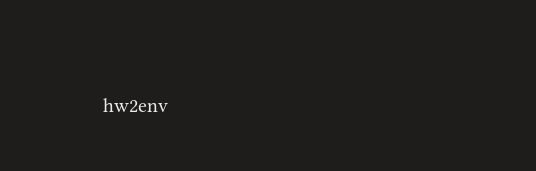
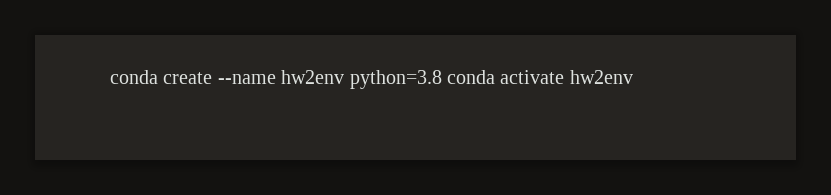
- hw2env
+ conda create --name hw2env python=3.8 conda activate hw2env

